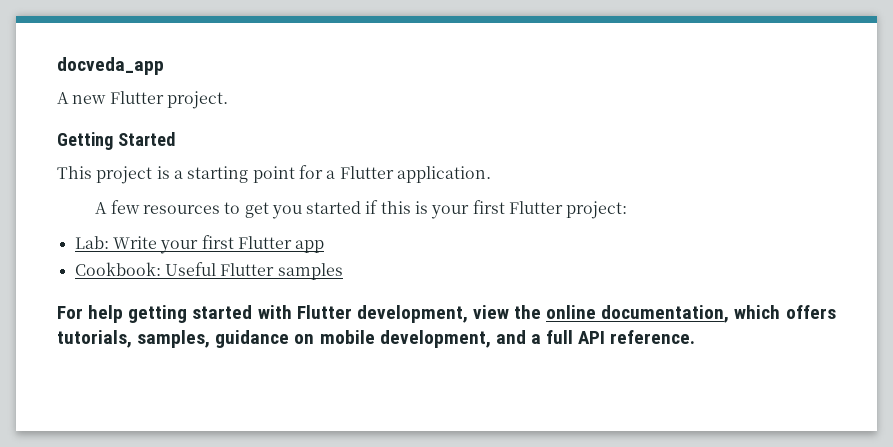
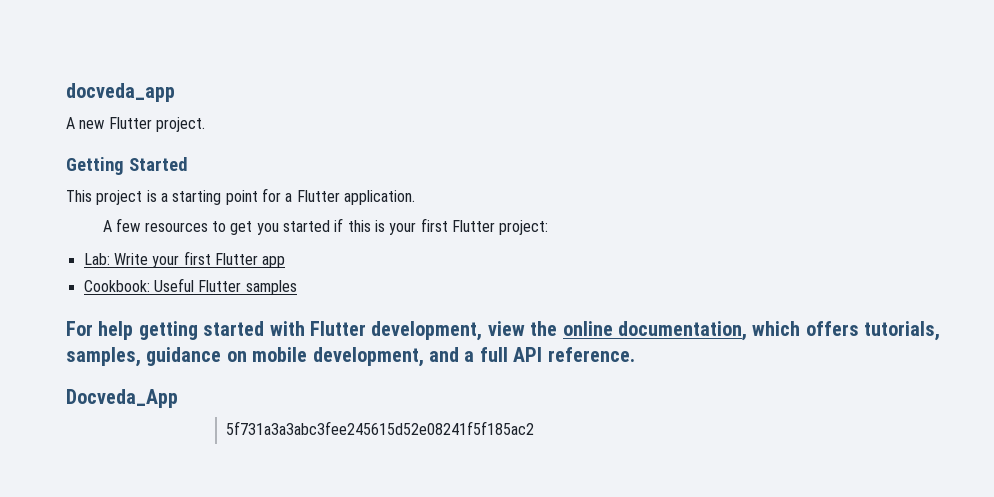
+ Docveda_App
+ 5f731a3a3abc3fee245615d52e08241f5f185ac2

